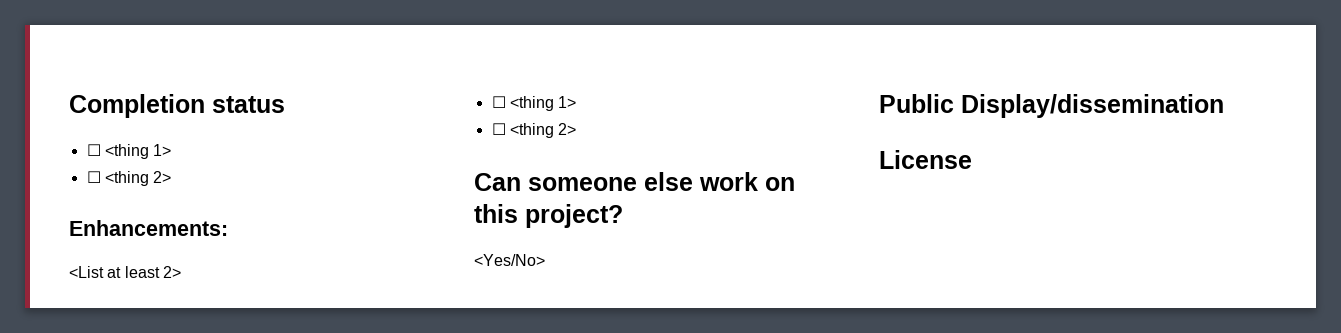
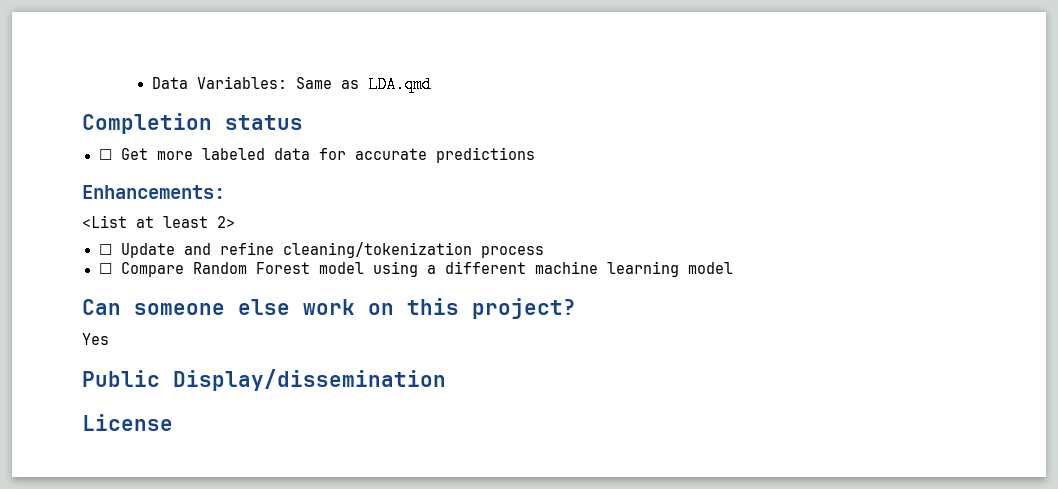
+ Data Variables: Same as LDA.qmd
  Completion status
- ☐ <thing 1>
- ☐ <thing 2>
+ ☐ Get more labeled data for accurate predictions
  <List at least 2>
- ☐ <thing 1>
- ☐ <thing 2>
+ ☐ Update and refine cleaning/tokenization process
+ ☐ Compare Random Forest model using a different machine learning model
- <Yes/No>
+ Yes

